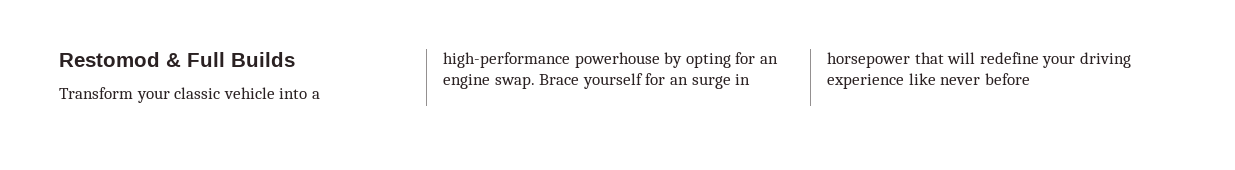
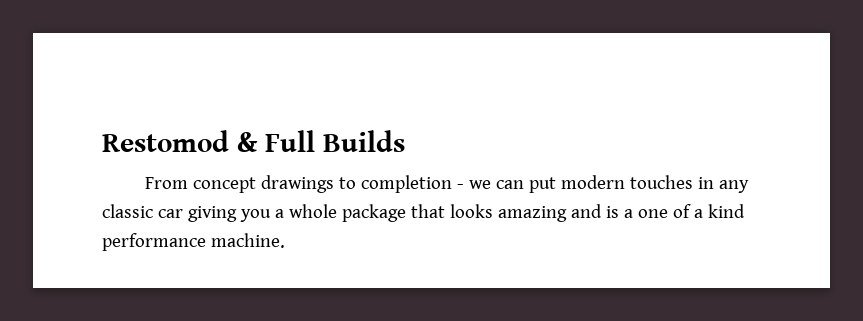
- Transform your classic vehicle into a high-performance powerhouse by opting for an engine swap. Brace yourself for an surge in horsepower that will redefine your driving experience like never before
+ From concept drawings to completion - we can put modern touches in any classic car giving you a whole package that looks amazing and is a one of a kind performance machine.

